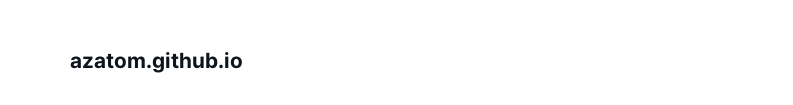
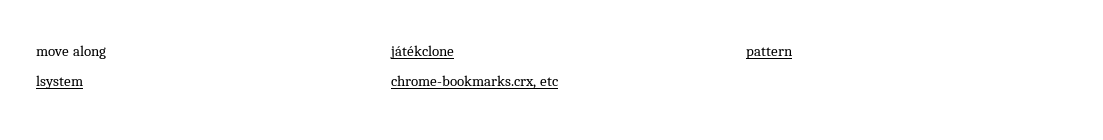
- azatom.github.io
+ move along
+ lsystem
+ játékclone
+ chrome-bookmarks.crx, etc
+ pattern

